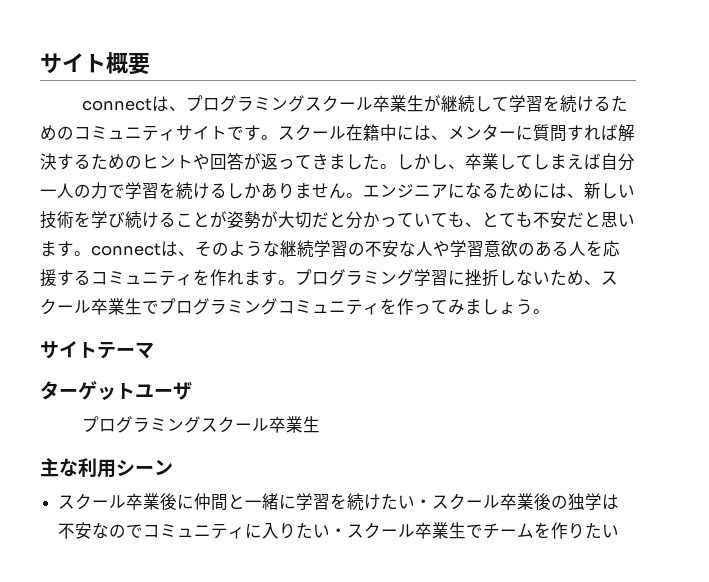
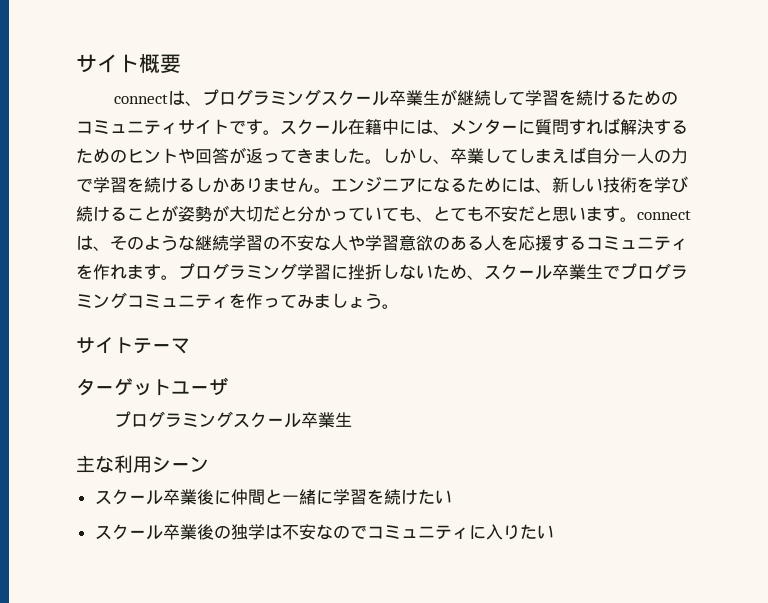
- スクール卒業後に仲間と一緒に学習を続けたい・スクール卒業後の独学は不安なのでコミュニティに入りたい・スクール卒業生でチームを作りたい
+ スクール卒業後に仲間と一緒に学習を続けたい
+ スクール卒業後の独学は不安なのでコミュニティに入りたい

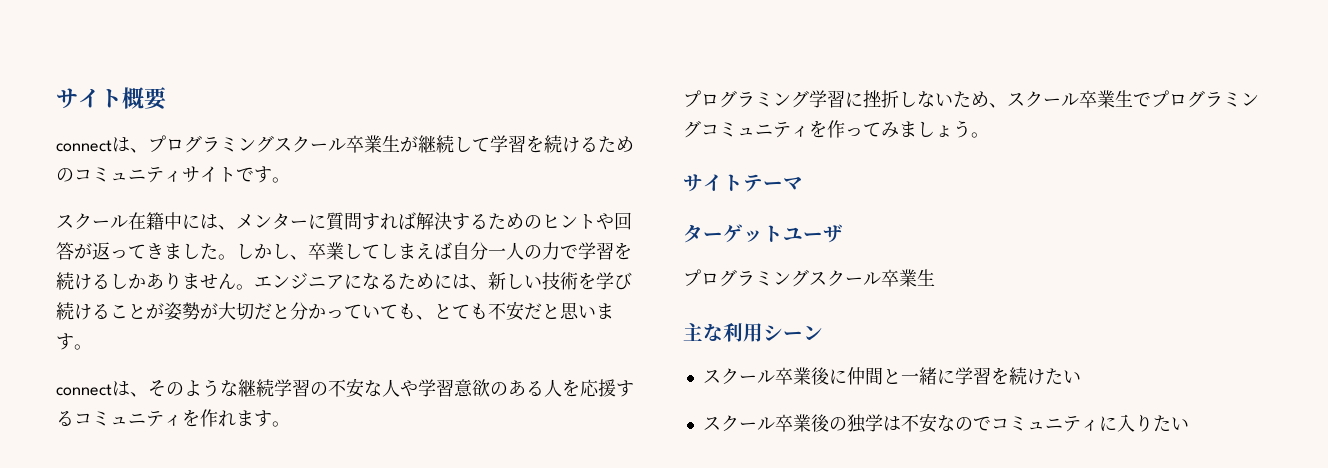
- connectは、プログラミングスクール卒業生が継続して学習を続けるためのコミュニティサイトです。スクール在籍中には、メンターに質問すれば解決するためのヒントや回答が返ってきました。
+ connectは、プログラミングスクール卒業生が継続して学習を続けるためのコミュニティサイトです。
+ スクール在籍中には、メンターに質問すれば解決するためのヒントや回答が返ってきました。
- エンジニアになるためには、新しい技術を学び続けることが姿勢が大切だと分かっていても、とても不安だと思います。connectは、そのような継続学習の不安な人や学習意欲のある人を応援するコミュニティを作れます。プログラミング学習に挫折しないため、スクール卒業生でプログラミングコミュニティを作ってみましょう。
+ エンジニアになるためには、新しい技術を学び続けることが姿勢が大切だと分かっていても、とても不安だと思います。
+ connectは、そのような継続学習の不安な人や学習意欲のある人を応援するコミュニティを作れます。
+ プログラミング学習に挫折しないため、スクール卒業生でプログラミングコミュニティを作ってみましょう。

